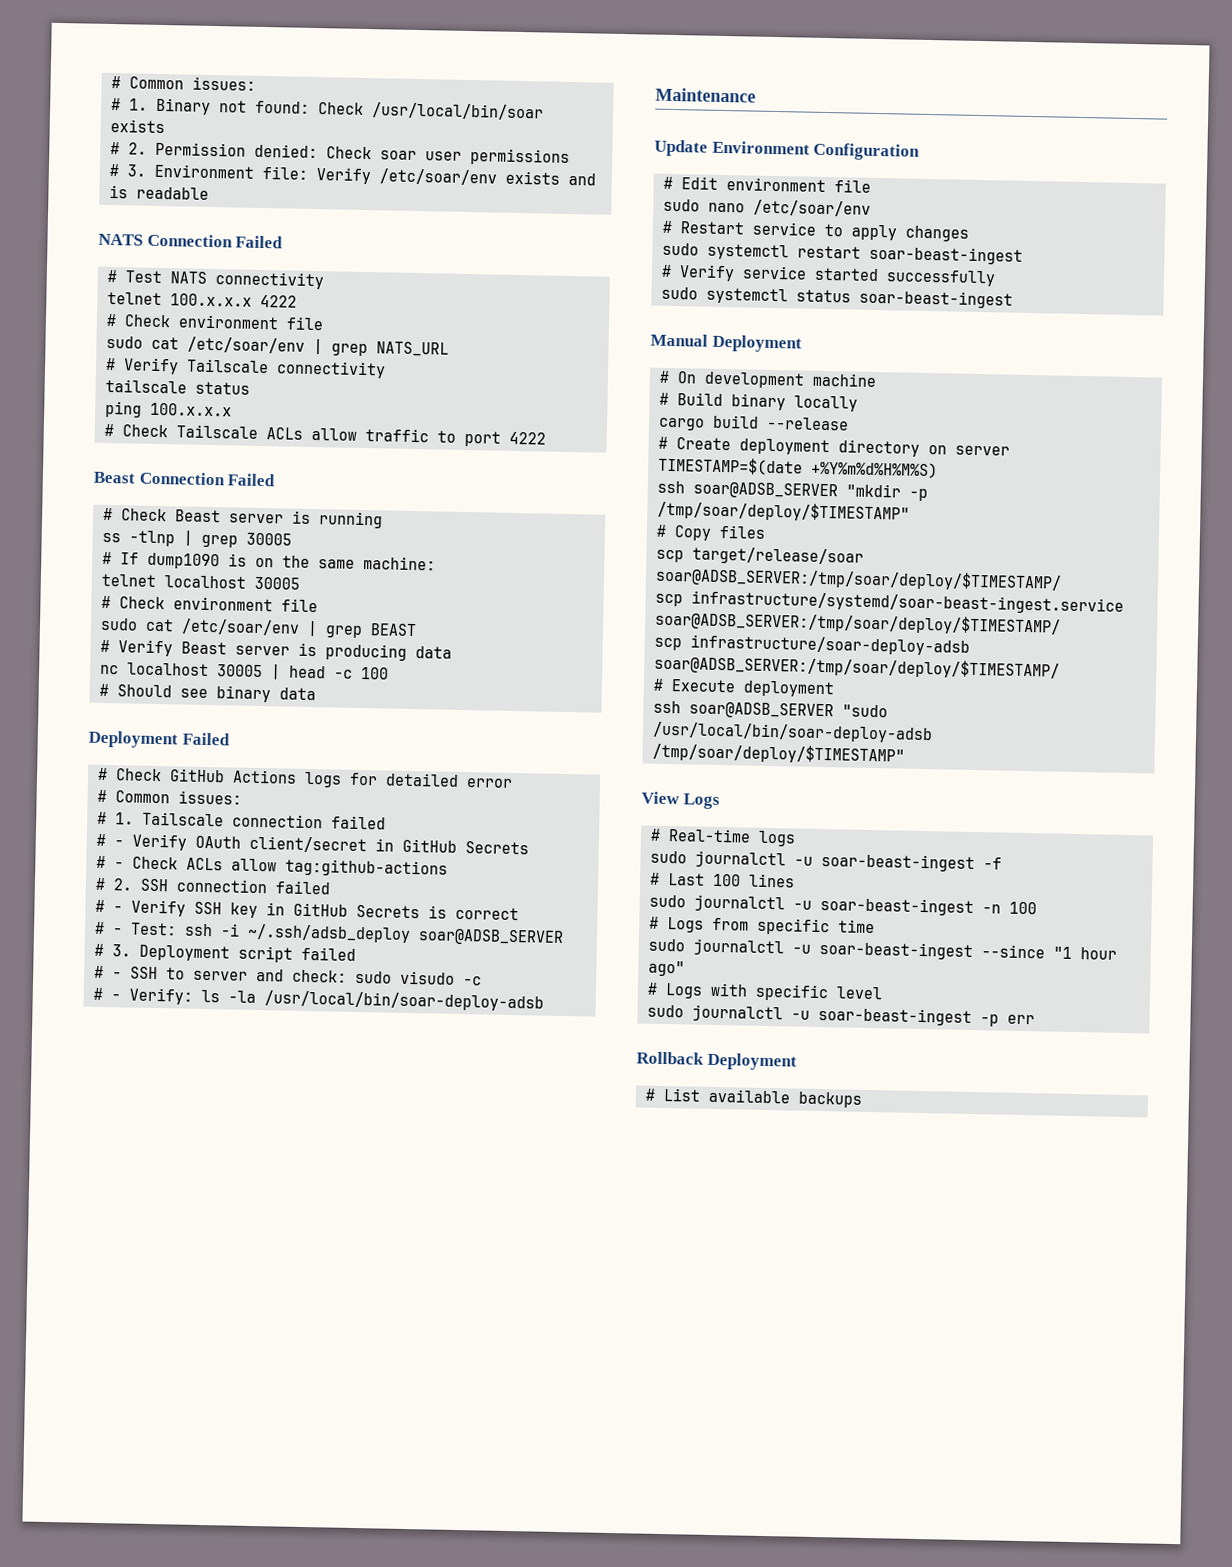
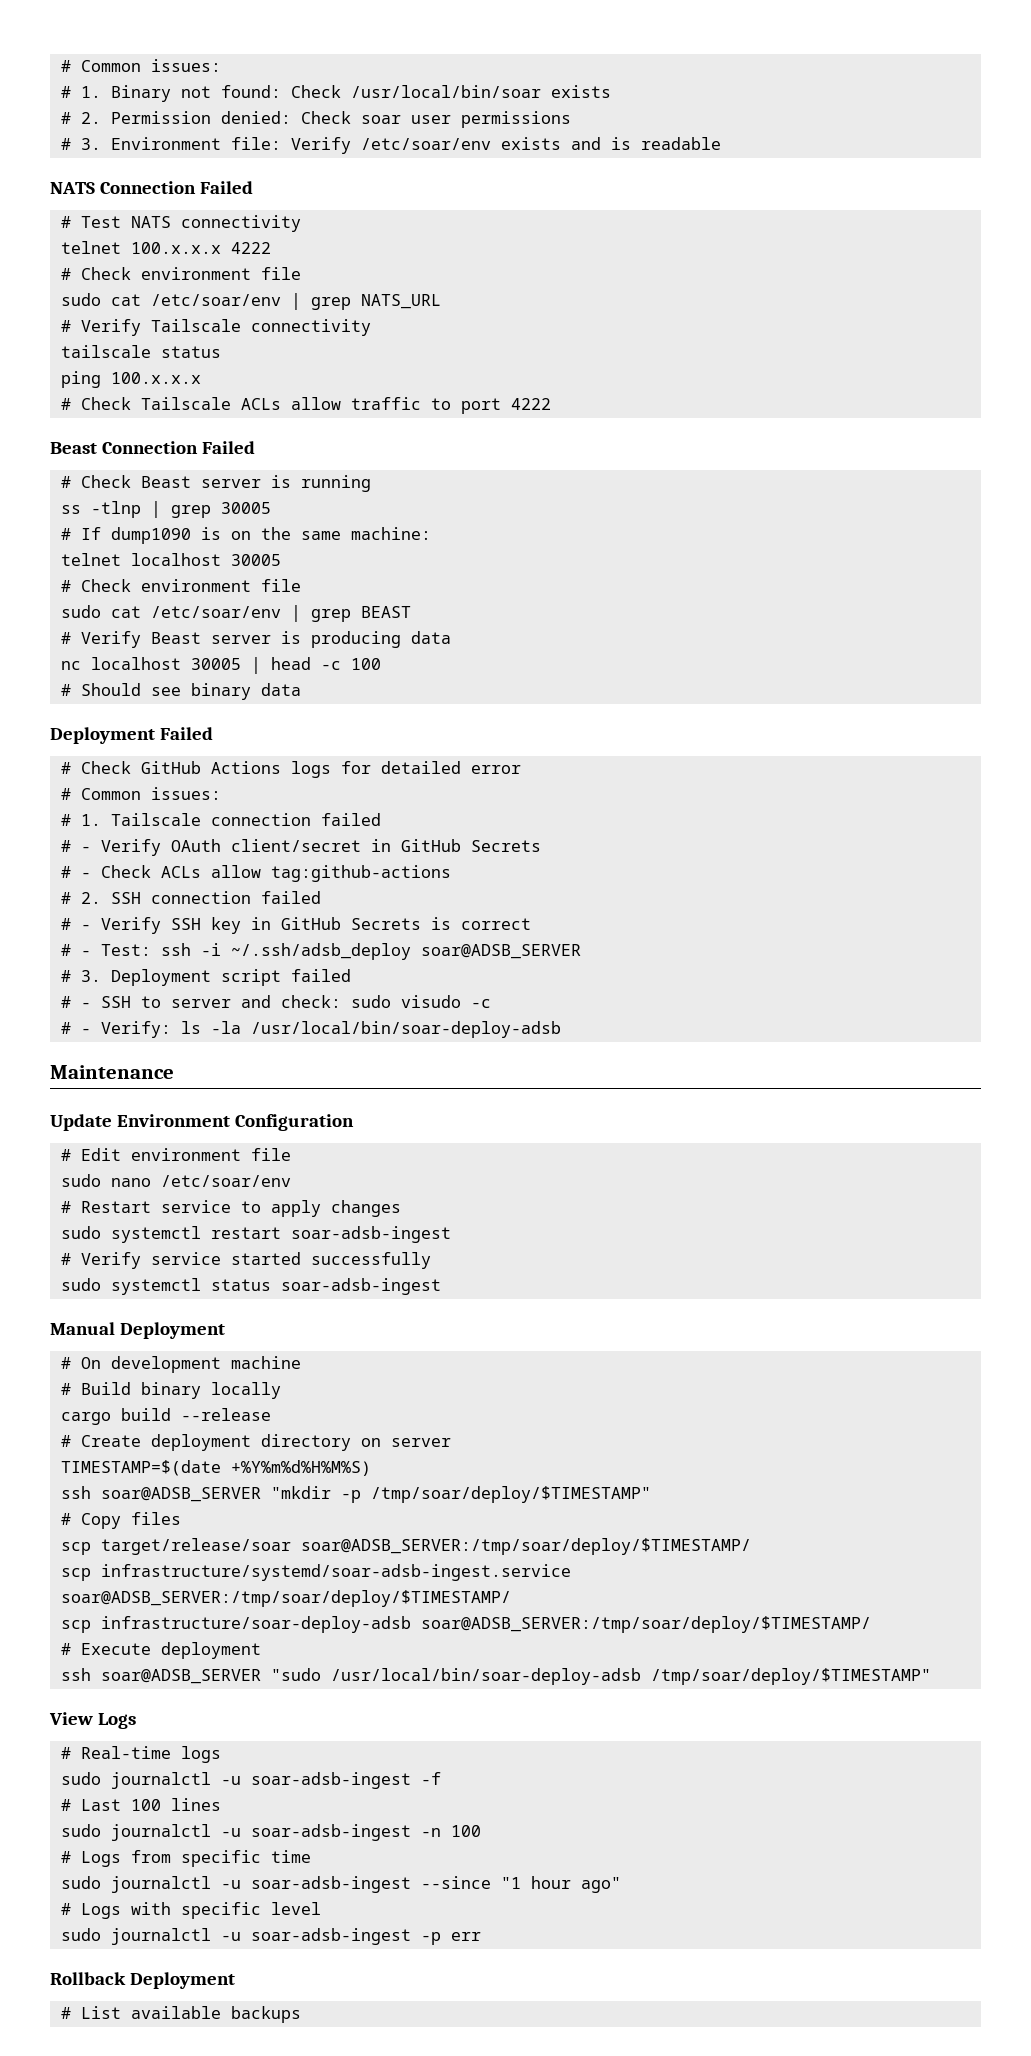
- sudo systemctl restart soar-beast-ingest
+ sudo systemctl restart soar-adsb-ingest
- sudo systemctl status soar-beast-ingest
+ sudo systemctl status soar-adsb-ingest
- scp infrastructure/systemd/soar-beast-ingest.service soar@ADSB_SERVER:/tmp/soar/deploy/$TIMESTAMP/
+ scp infrastructure/systemd/soar-adsb-ingest.service soar@ADSB_SERVER:/tmp/soar/deploy/$TIMESTAMP/
- sudo journalctl -u soar-beast-ingest -f
+ sudo journalctl -u soar-adsb-ingest -f
- sudo journalctl -u soar-beast-ingest -n 100
+ sudo journalctl -u soar-adsb-ingest -n 100
- sudo journalctl -u soar-beast-ingest --since "1 hour ago"
+ sudo journalctl -u soar-adsb-ingest --since "1 hour ago"
- sudo journalctl -u soar-beast-ingest -p err
+ sudo journalctl -u soar-adsb-ingest -p err

